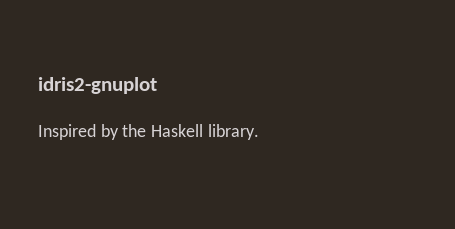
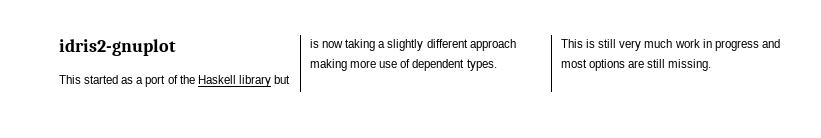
- Inspired by the Haskell library.
+ This started as a port of the Haskell library but is now taking a slightly different approach making more use of dependent types.
+ This is still very much work in progress and most options are still missing.

